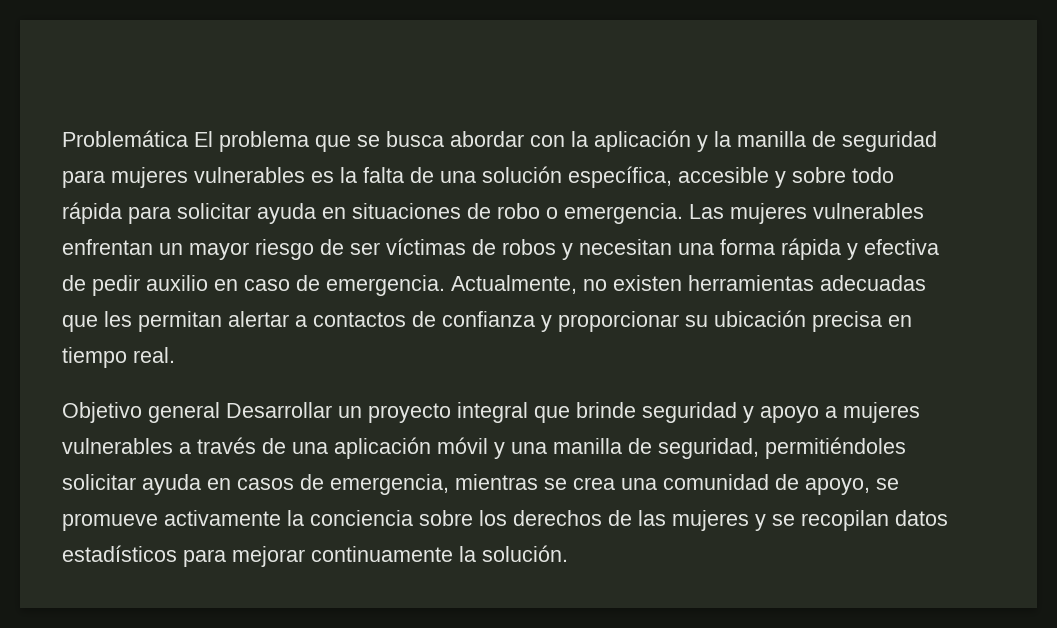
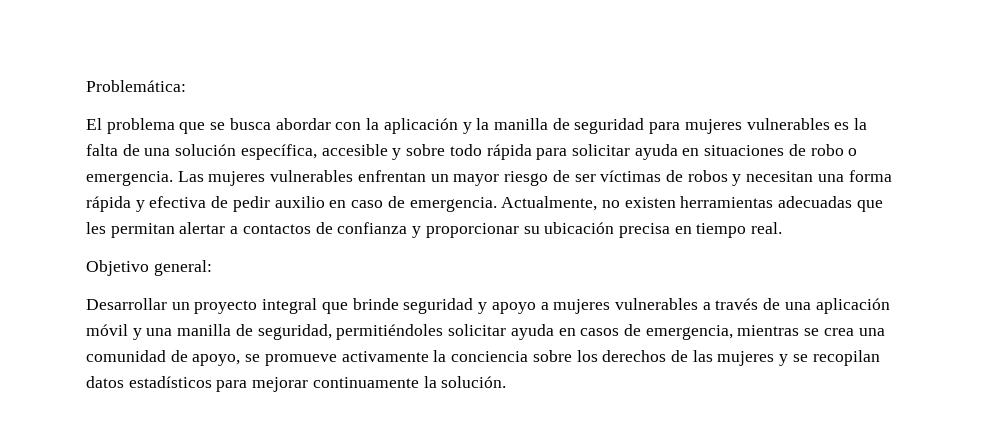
- Problemática El problema que se busca abordar con la aplicación y la manilla de seguridad para mujeres vulnerables es la falta de una solución específica, accesible y sobre todo rápida para solicitar ayuda en situaciones de robo o emergencia.
+ Problemática:
+ El problema que se busca abordar con la aplicación y la manilla de seguridad para mujeres vulnerables es la falta de una solución específica, accesible y sobre todo rápida para solicitar ayuda en situaciones de robo o emergencia.
- Objetivo general Desarrollar un proyecto integral que brinde seguridad y apoyo a mujeres vulnerables a través de una aplicación móvil y una manilla de seguridad, permitiéndoles solicitar ayuda en casos de emergencia, mientras se crea una comunidad de apoyo, se promueve activamente la conciencia sobre los derechos de las mujeres y se recopilan datos estadísticos para mejorar continuamente la solución.
+ Objetivo general:
+ Desarrollar un proyecto integral que brinde seguridad y apoyo a mujeres vulnerables a través de una aplicación móvil y una manilla de seguridad, permitiéndoles solicitar ayuda en casos de emergencia, mientras se crea una comunidad de apoyo, se promueve activamente la conciencia sobre los derechos de las mujeres y se recopilan datos estadísticos para mejorar continuamente la solución.

